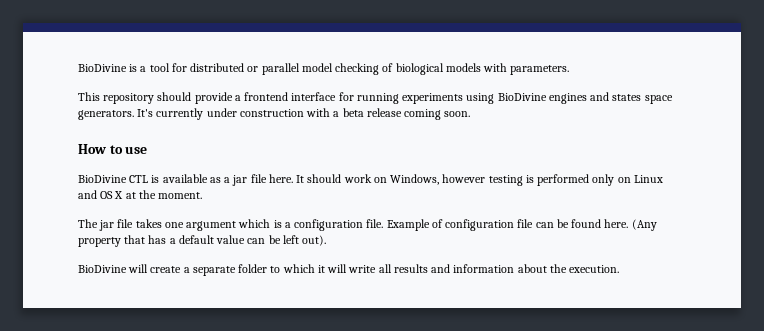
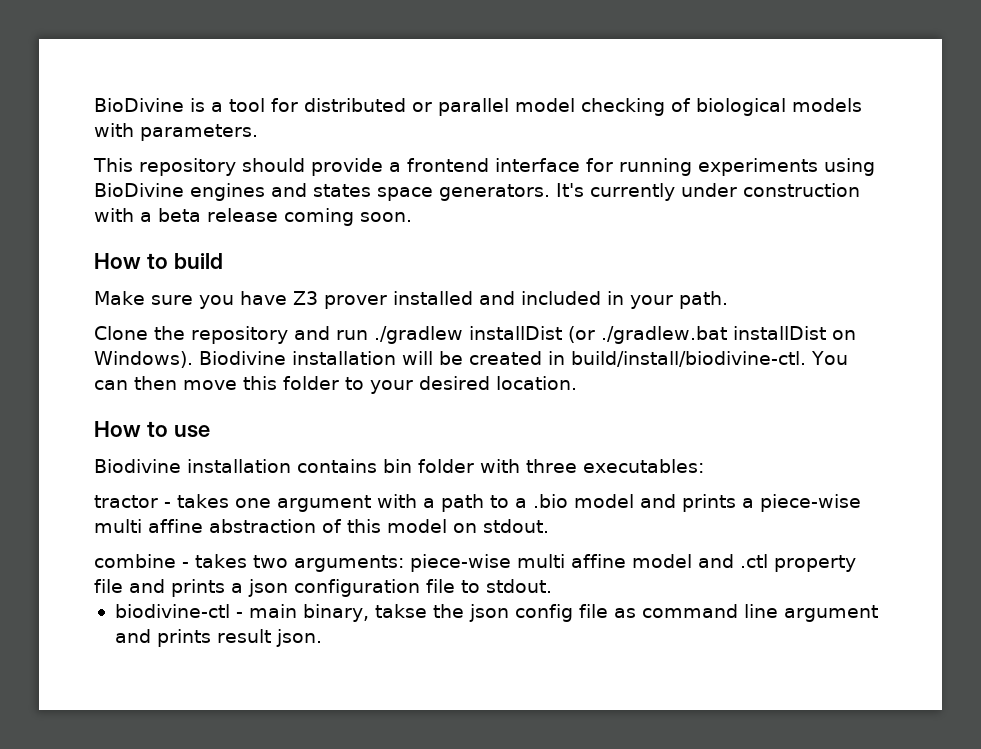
+ How to build
+ Make sure you have Z3 prover installed and included in your path.
+ Clone the repository and run ./gradlew installDist (or ./gradlew.bat installDist on Windows). Biodivine installation will be created in build/install/biodivine-ctl. You can then move this folder to your desired location.
  How to use
- BioDivine CTL is available as a jar file here. It should work on Windows, however testing is performed only on Linux and OS X at the moment.
- The jar file takes one argument which is a configuration file. Example of configuration file can be found here. (Any property that has a default value can be left out).
- BioDivine will create a separate folder to which it will write all results and information about the execution.
+ Biodivine installation contains bin folder with three executables:
+ tractor - takes one argument with a path to a .bio model and prints a piece-wise multi affine abstraction of this model on stdout.
+ combine - takes two arguments: piece-wise multi affine model and .ctl property file and prints a json configuration file to stdout.
+ biodivine-ctl - main binary, takse the json config file as command line argument and prints result json.

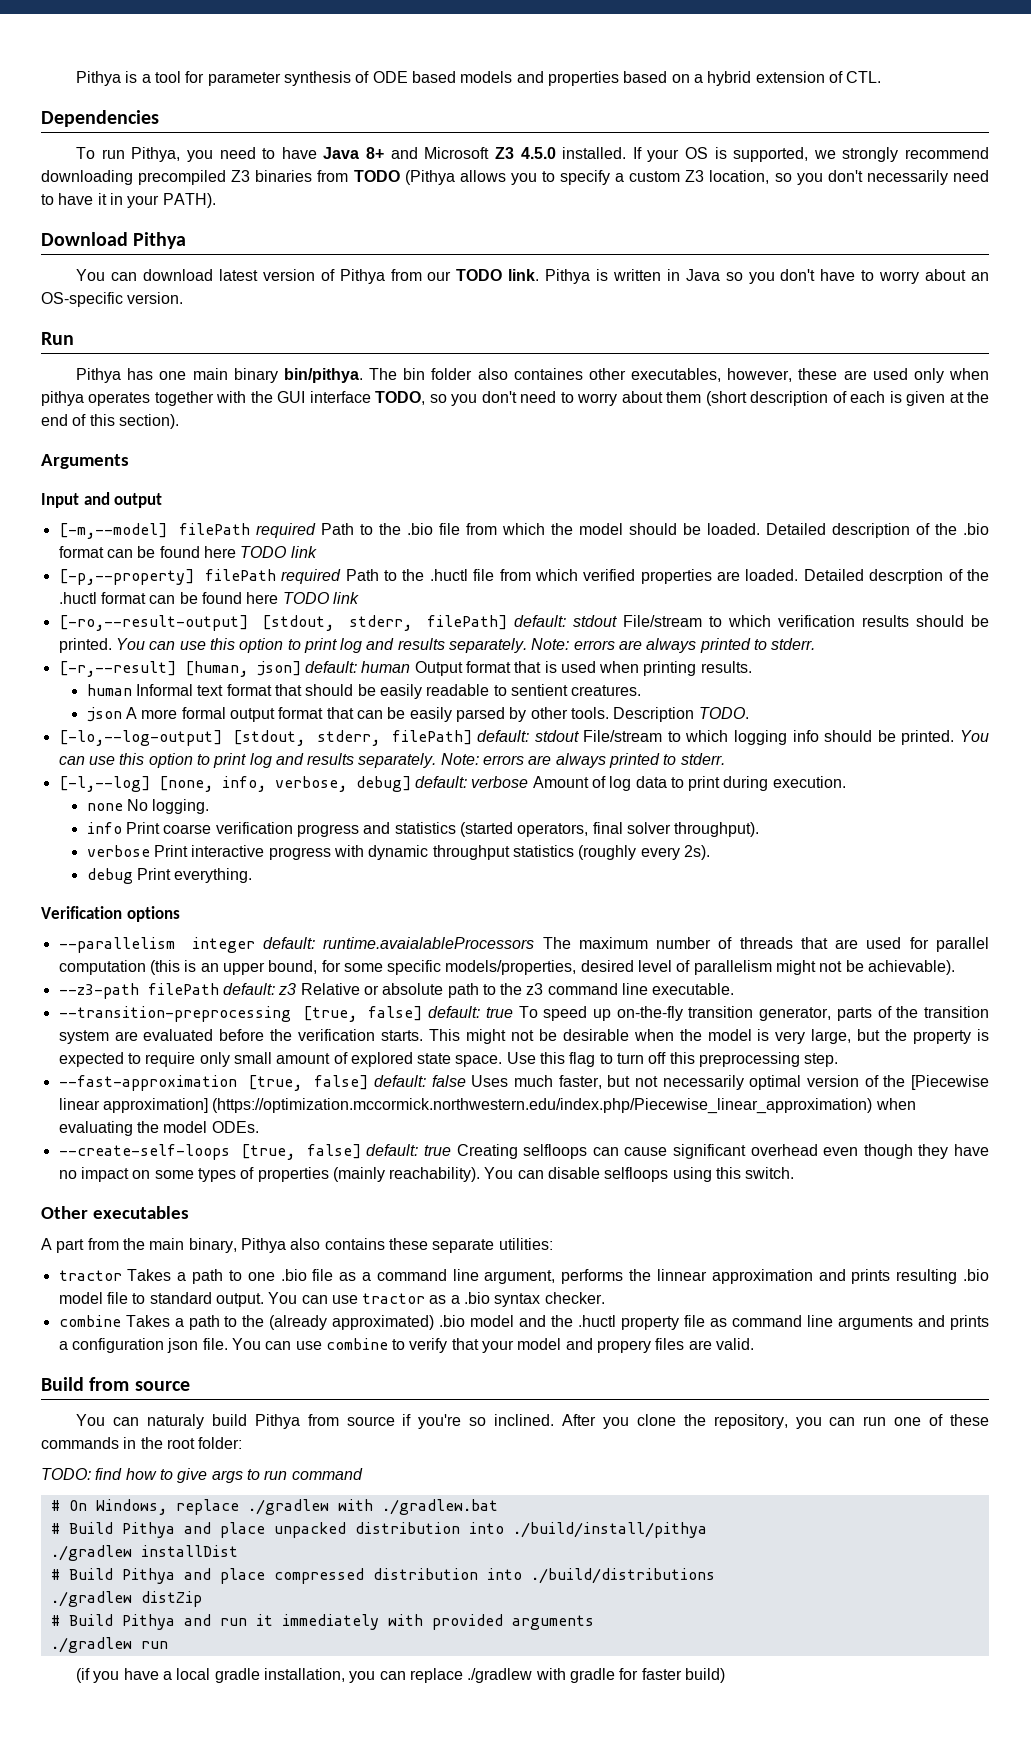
- BioDivine is a tool for distributed or parallel model checking of biological models with parameters.
- This repository should provide a frontend interface for running experiments using BioDivine engines and states space generators. It's currently under construction with a beta release coming soon.
- How to build
- Make sure you have Z3 prover installed and included in your path.
- Clone the repository and run ./gradlew installDist (or ./gradlew.bat installDist on Windows). Biodivine installation will be created in build/install/biodivine-ctl. You can then move this folder to your desired location.
- How to use
- Biodivine installation contains bin folder with three executables:
- tractor - takes one argument with a path to a .bio model and prints a piece-wise multi affine abstraction of this model on stdout.
- combine - takes two arguments: piece-wise multi affine model and .ctl property file and prints a json configuration file to stdout.
- biodivine-ctl - main binary, takse the json config file as command line argument and prints result json.
+ Pithya is a tool for parameter synthesis of ODE based models and properties based on a hybrid extension of CTL.
+ Dependencies
+ To run Pithya, you need to have Java 8+ and Microsoft Z3 4.5.0 installed. If your OS is supported, we strongly recommend downloading precompiled Z3 binaries from TODO (Pithya allows you to specify a custom Z3 location, so you don't necessarily need to have it in your PATH).
+ Download Pithya
+ You can download latest version of Pithya from our TODO link. Pithya is written in Java so you don't have to worry about an OS-specific version.
+ Run
+ Pithya has one main binary bin/pithya. The bin folder also containes other executables, however, these are used only when pithya operates together with the GUI interface TODO, so you don't need to worry about them (short description of each is given at the end of this section).
+ Arguments
+ Input and output
+ [-m,--model] filePath required Path to the .bio file from which the model should be loaded. Detailed description of the .bio format can be found here TODO link
+ [-p,--property] filePath required Path to the .huctl file from which verified properties are loaded. Detailed descrption of the .huctl format can be found here TODO link
+ [-ro,--result-output] [stdout, stderr, filePath] default: stdout File/stream to which verification results should be printed. You can use this option to print log and results separately. Note: errors are always printed to stderr.
+ [-r,--result] [human, json] default: human Output format that is used when printing results.
+ human Informal text format that should be easily readable to sentient creatures.
+ json A more formal output format that can be easily parsed by other tools. Description TODO.
+ [-lo,--log-output] [stdout, stderr, filePath] default: stdout File/stream to which logging info should be printed. You can use this option to print log and results separately. Note: errors are always printed to stderr.
+ [-l,--log] [none, info, verbose, debug] default: verbose Amount of log data to print during execution.
+ none No logging.
+ info Print coarse verification progress and statistics (started operators, final solver throughput).
+ verbose Print interactive progress with dynamic throughput statistics (roughly every 2s).
+ debug Print everything.
+ Verification options
+ --parallelism integer default: runtime.avaialableProcessors The maximum number of threads that are used for parallel computation (this is an upper bound, for some specific models/properties, desired level of parallelism might not be achievable).
+ --z3-path filePath default: z3 Relative or absolute path to the z3 command line executable.
+ --transition-preprocessing [true, false] default: true To speed up on-the-fly transition generator, parts of the transition system are evaluated before the verification starts. This might not be desirable when the model is very large, but the property is expected to require only small amount of explored state space. Use this flag to turn off this preprocessing step.
+ --fast-approximation [true, false] default: false Uses much faster, but not necessarily optimal version of the [Piecewise linear approximation] (https://optimization.mccormick.northwestern.edu/index.php/Piecewise_linear_approximation) when evaluating the model ODEs.
+ --create-self-loops [true, false] default: true Creating selfloops can cause significant overhead even though they have no impact on some types of properties (mainly reachability). You can disable selfloops using this switch.
+ Other executables
+ A part from the main binary, Pithya also contains these separate utilities:
+ tractor Takes a path to one .bio file as a command line argument, performs the linnear approximation and prints resulting .bio model file to standard output. You can use tractor as a .bio syntax checker.
+ combine Takes a path to the (already approximated) .bio model and the .huctl property file as command line arguments and prints a configuration json file. You can use combine to verify that your model and propery files are valid.
+ Build from source
+ You can naturaly build Pithya from source if you're so inclined. After you clone the repository, you can run one of these commands in the root folder:
+ TODO: find how to give args to run command
+ # On Windows, replace ./gradlew with ./gradlew.bat
+ # Build Pithya and place unpacked distribution into ./build/install/pithya
+ ./gradlew installDist
+ # Build Pithya and place compressed distribution into ./build/distributions
+ ./gradlew distZip
+ # Build Pithya and run it immediately with provided arguments
+ ./gradlew run
+ (if you have a local gradle installation, you can replace ./gradlew with gradle for faster build)

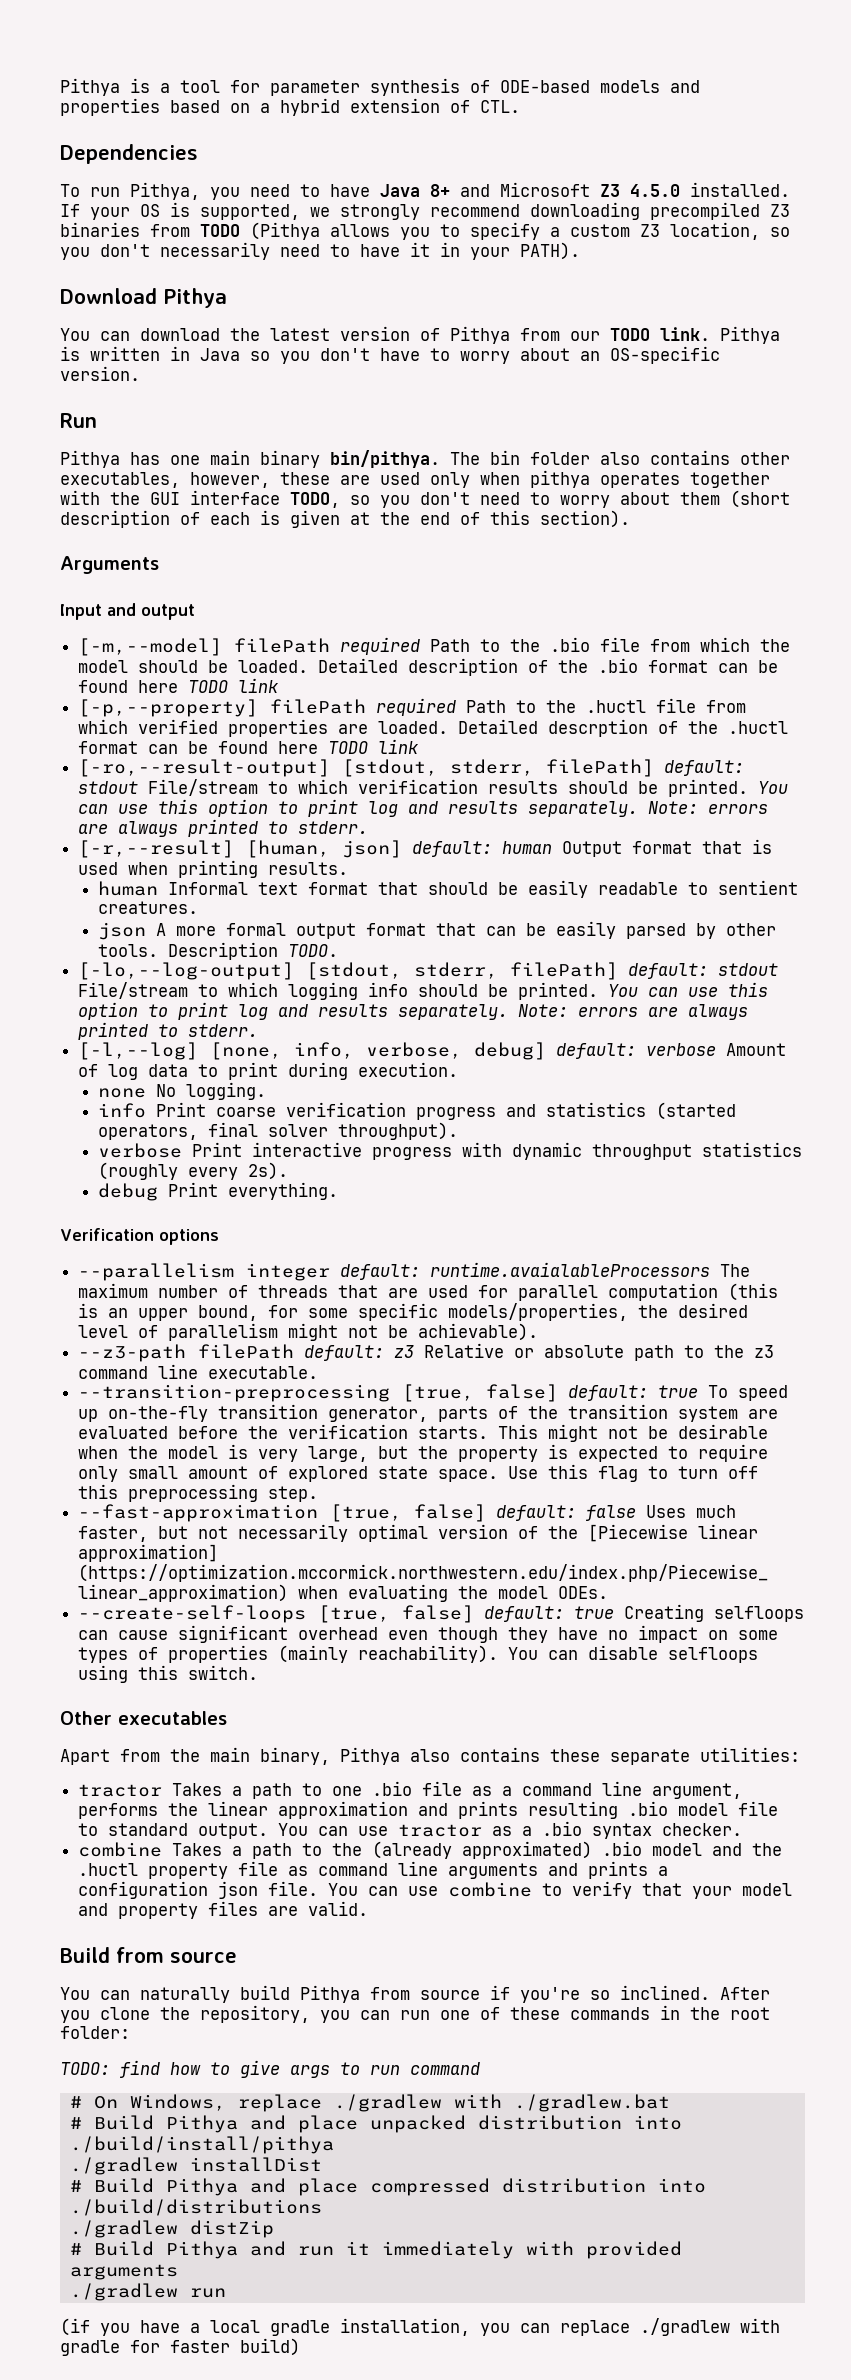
- Pithya is a tool for parameter synthesis of ODE based models and properties based on a hybrid extension of CTL.
+ Pithya is a tool for parameter synthesis of ODE-based models and properties based on a hybrid extension of CTL.
- You can download latest version of Pithya from our TODO link.
+ You can download the latest version of Pithya from our TODO link.
- The bin folder also containes other executables, however, these are used only when pithya operates together with the GUI interface TODO, so you don't need to worry about them (short description of each is given at the end of this section).
+ The bin folder also contains other executables, however, these are used only when pithya operates together with the GUI interface TODO, so you don't need to worry about them (short description of each is given at the end of this section).
- --parallelism integer default: runtime.avaialableProcessors The maximum number of threads that are used for parallel computation (this is an upper bound, for some specific models/properties, desired level of parallelism might not be achievable).
+ --parallelism integer default: runtime.avaialableProcessors The maximum number of threads that are used for parallel computation (this is an upper bound, for some specific models/properties, the desired level of parallelism might not be achievable).
- A part from the main binary, Pithya also contains these separate utilities:
+ Apart from the main binary, Pithya also contains these separate utilities:
- tractor Takes a path to one .bio file as a command line argument, performs the linnear approximation and prints resulting .bio model file to standard output.
+ tractor Takes a path to one .bio file as a command line argument, performs the linear approximation and prints resulting .bio model file to standard output.
- You can use combine to verify that your model and propery files are valid.
+ You can use combine to verify that your model and property files are valid.
- You can naturaly build Pithya from source if you're so inclined.
+ You can naturally build Pithya from source if you're so inclined.

